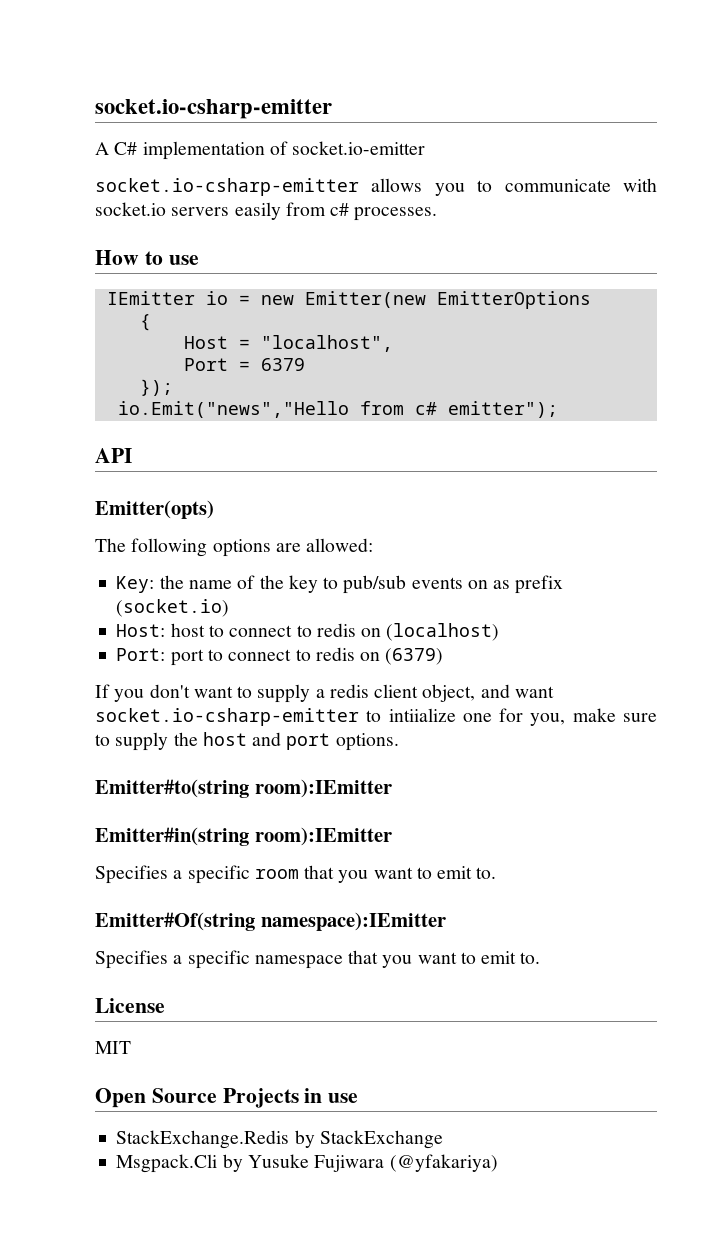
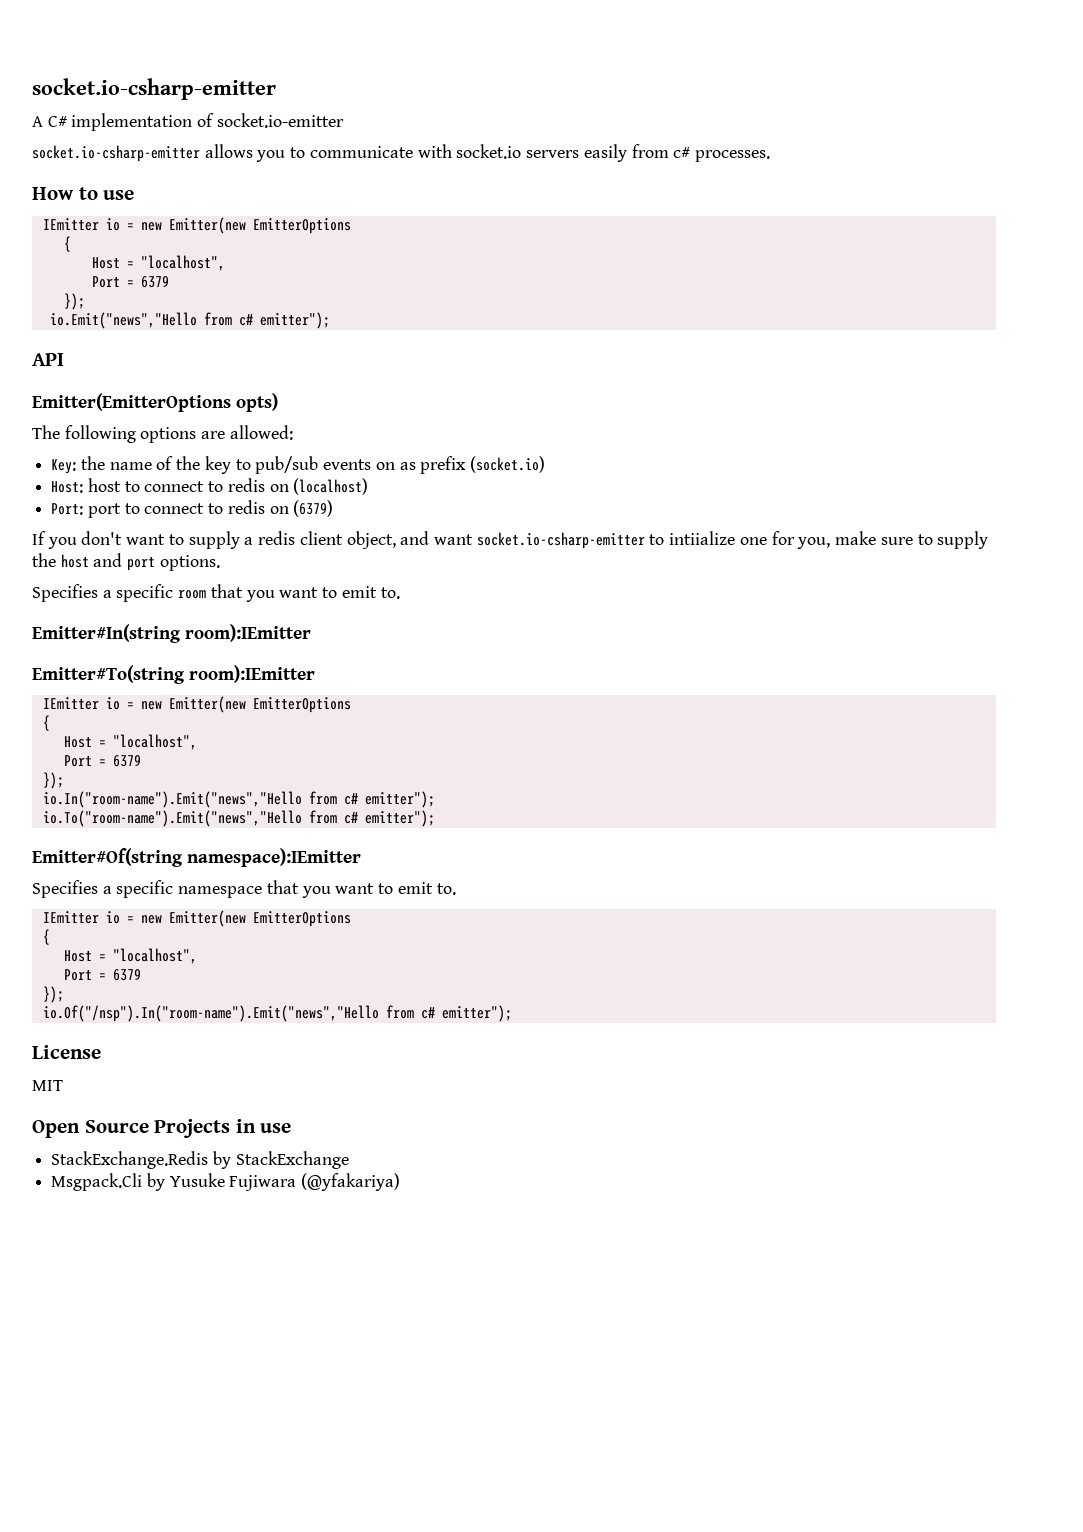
- Emitter(opts)
+ Emitter(EmitterOptions opts)
- Emitter#to(string room):IEmitter
- Emitter#in(string room):IEmitter
+ Emitter#In(string room):IEmitter
+ Emitter#To(string room):IEmitter
+ IEmitter io = new Emitter(new EmitterOptions
+ {
+ Host = "localhost",
+ Port = 6379
+ });
+ io.In("room-name").Emit("news","Hello from c# emitter");
+ io.To("room-name").Emit("news","Hello from c# emitter");
  Specifies a specific namespace that you want to emit to.
+ IEmitter io = new Emitter(new EmitterOptions
+ {
+ Host = "localhost",
+ Port = 6379
+ });
+ io.Of("/nsp").In("room-name").Emit("news","Hello from c# emitter");

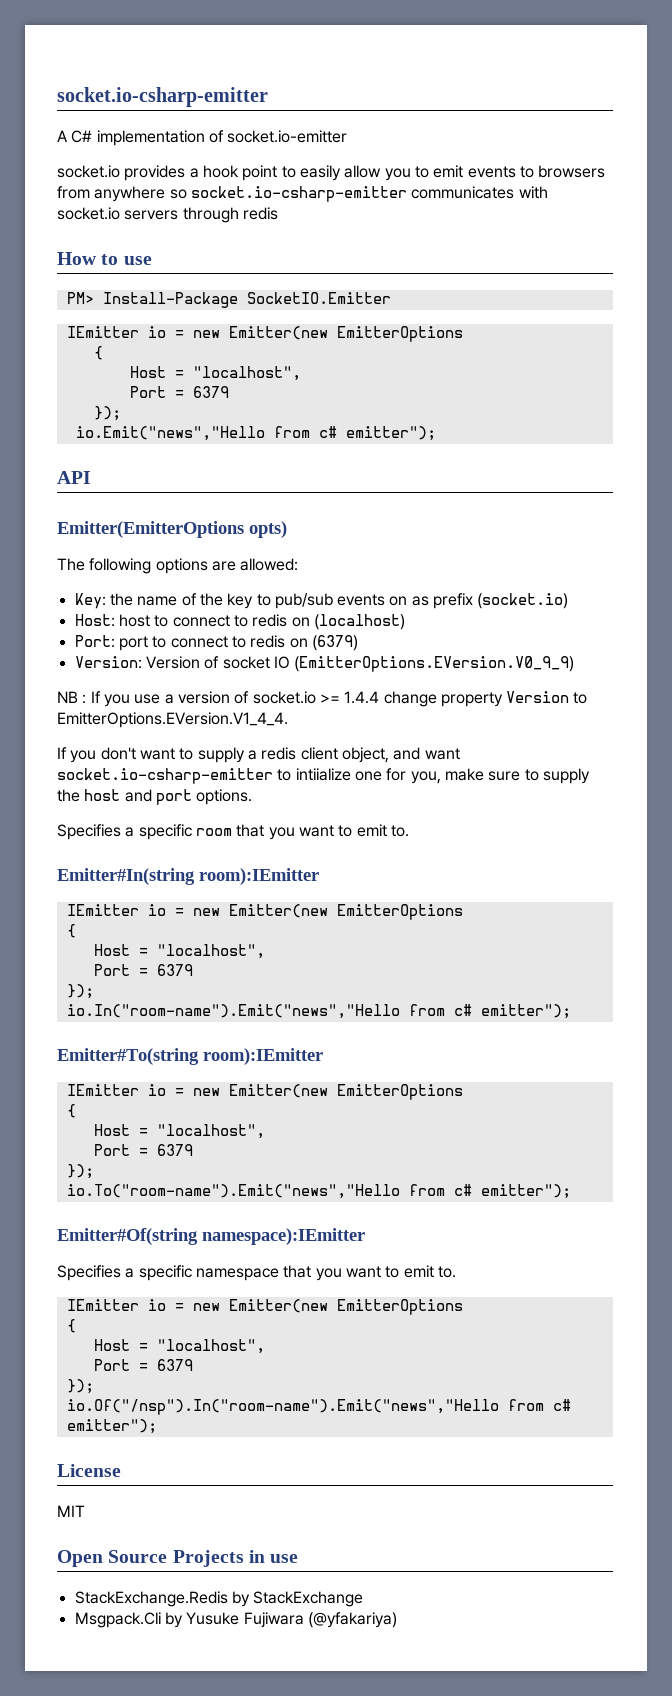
- socket.io-csharp-emitter allows you to communicate with socket.io servers easily from c# processes.
+ socket.io provides a hook point to easily allow you to emit events to browsers from anywhere so socket.io-csharp-emitter communicates with socket.io servers through redis
+ PM> Install-Package SocketIO.Emitter
+ Version: Version of socket IO (EmitterOptions.EVersion.V0_9_9)
+ NB : If you use a version of socket.io >= 1.4.4 change property Version to EmitterOptions.EVersion.V1_4_4.
- Emitter#To(string room):IEmitter
+ Emitter#To(string room):IEmitter
+ IEmitter io = new Emitter(new EmitterOptions
+ {
+ Host = "localhost",
+ Port = 6379
+ });

